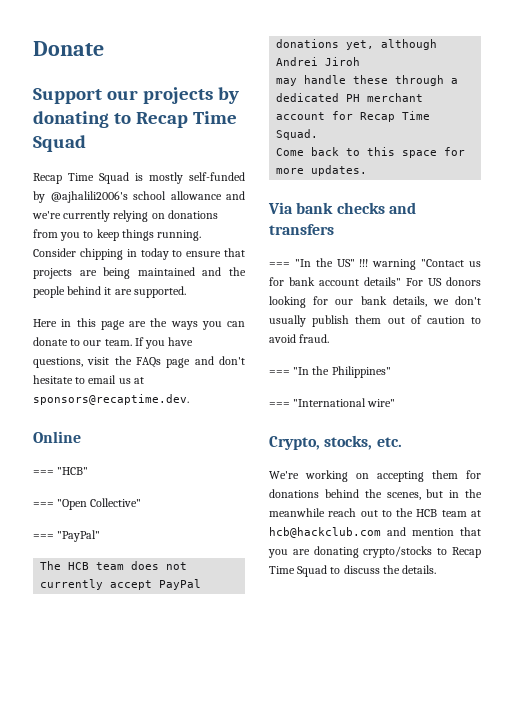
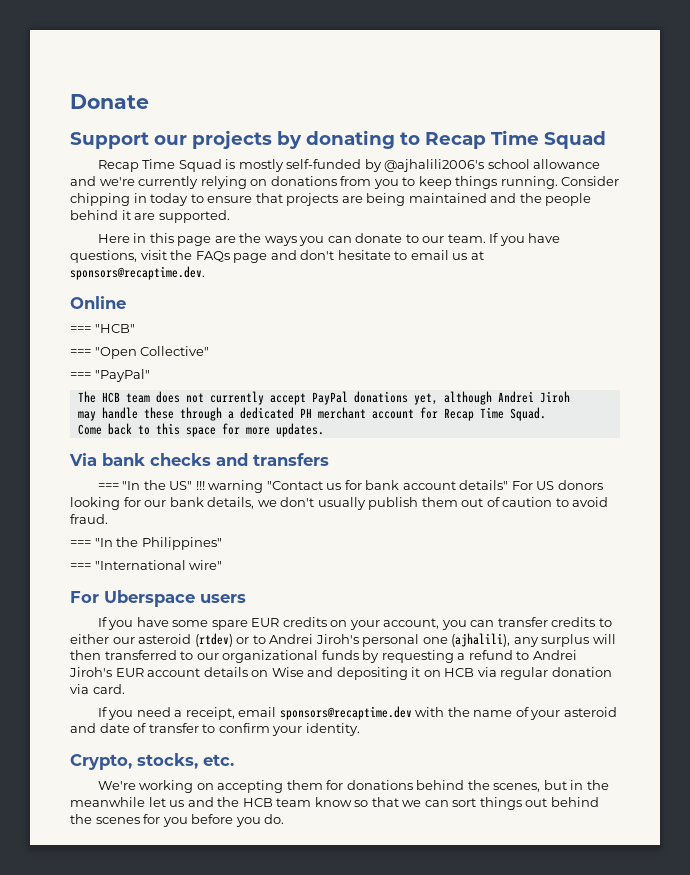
+ For Uberspace users
+ If you have some spare EUR credits on your account, you can transfer credits to either our asteroid (rtdev) or to Andrei Jiroh's personal one (ajhalili), any surplus will then transferred to our organizational funds by requesting a refund to Andrei Jiroh's EUR account details on Wise and depositing it on HCB via regular donation via card.
+ If you need a receipt, email sponsors@recaptime.dev with the name of your asteroid and date of transfer to confirm your identity.
- We're working on accepting them for donations behind the scenes, but in the meanwhile reach out to the HCB team at hcb@hackclub.com and mention that you are donating crypto/stocks to Recap Time Squad to discuss the details.
+ We're working on accepting them for donations behind the scenes, but in the meanwhile let us and the HCB team know so that we can sort things out behind the scenes for you before you do.

